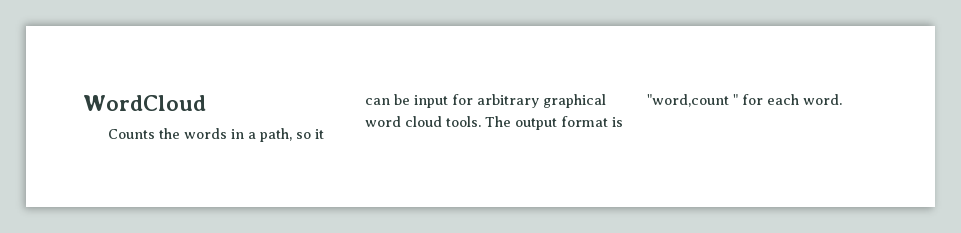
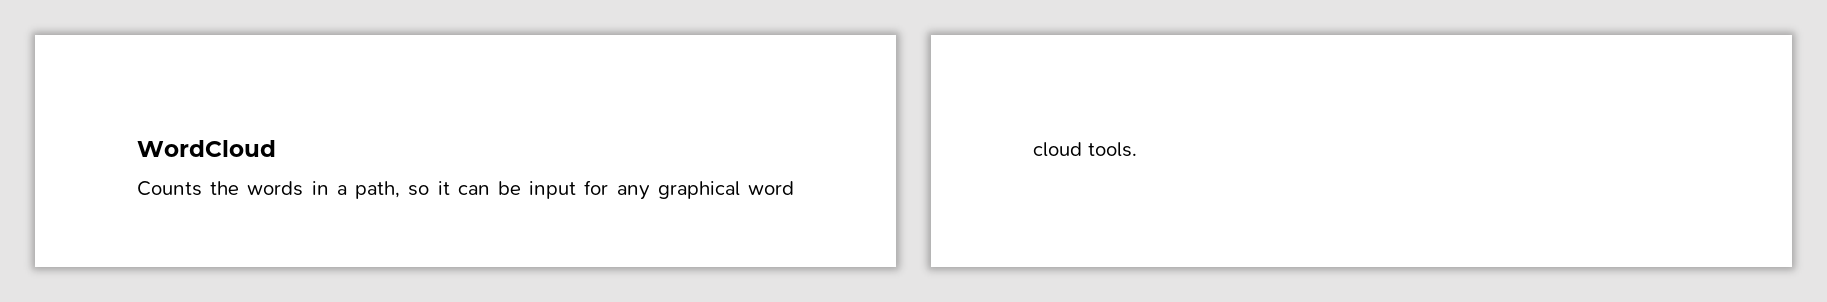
- Counts the words in a path, so it can be input for arbitrary graphical word cloud tools. The output format is "word,count " for each word.
+ Counts the words in a path, so it can be input for any graphical word cloud tools.

